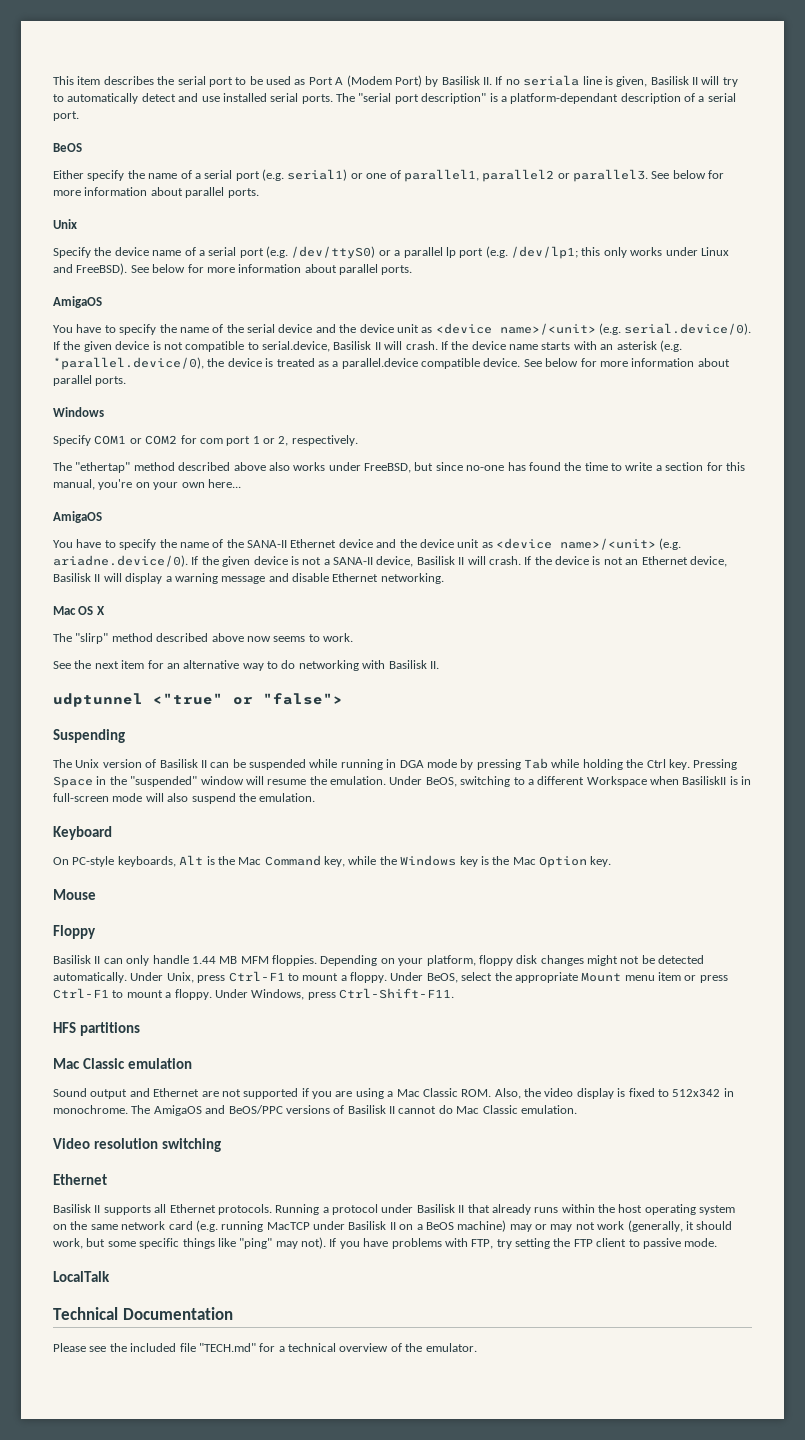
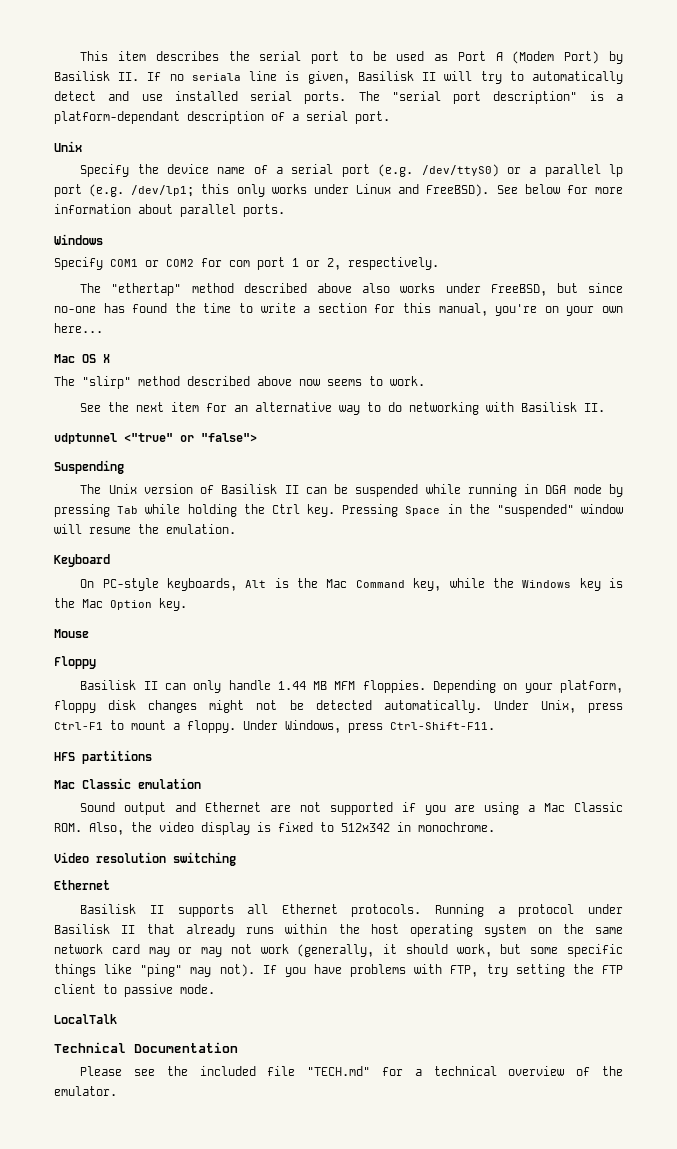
  The "serial port description" is a platform-dependant description of a serial port.
- BeOS
- Either specify the name of a serial port (e.g. serial1) or one of parallel1, parallel2 or parallel3. See below for more information about parallel ports.
  Specify the device name of a serial port (e.g. /dev/ttyS0) or a parallel lp port (e.g. /dev/lp1; this only works under Linux and FreeBSD). See below for more information about parallel ports.
- AmigaOS
- You have to specify the name of the serial device and the device unit as <device name>/<unit> (e.g. serial.device/0). If the given device is not compatible to serial.device, Basilisk II will crash. If the device name starts with an asterisk (e.g. *parallel.device/0), the device is treated as a parallel.device compatible device. See below for more information about parallel ports.
  The "ethertap" method described above also works under FreeBSD, but since no-one has found the time to write a section for this manual, you're on your own here...
- AmigaOS
- You have to specify the name of the SANA-II Ethernet device and the device unit as <device name>/<unit> (e.g. ariadne.device/0). If the given device is not a SANA-II device, Basilisk II will crash. If the device is not an Ethernet device, Basilisk II will display a warning message and disable Ethernet networking.
- Under BeOS, switching to a different Workspace when BasiliskII is in full-screen mode will also suspend the emulation.
- Under BeOS, select the appropriate Mount menu item or press Ctrl-F1 to mount a floppy. Under Windows, press Ctrl-Shift-F11.
+ Under Windows, press Ctrl-Shift-F11.
- The AmigaOS and BeOS/PPC versions of Basilisk II cannot do Mac Classic emulation.
- Running a protocol under Basilisk II that already runs within the host operating system on the same network card (e.g. running MacTCP under Basilisk II on a BeOS machine) may or may not work (generally, it should work, but some specific things like "ping" may not).
+ Running a protocol under Basilisk II that already runs within the host operating system on the same network card may or may not work (generally, it should work, but some specific things like "ping" may not).

